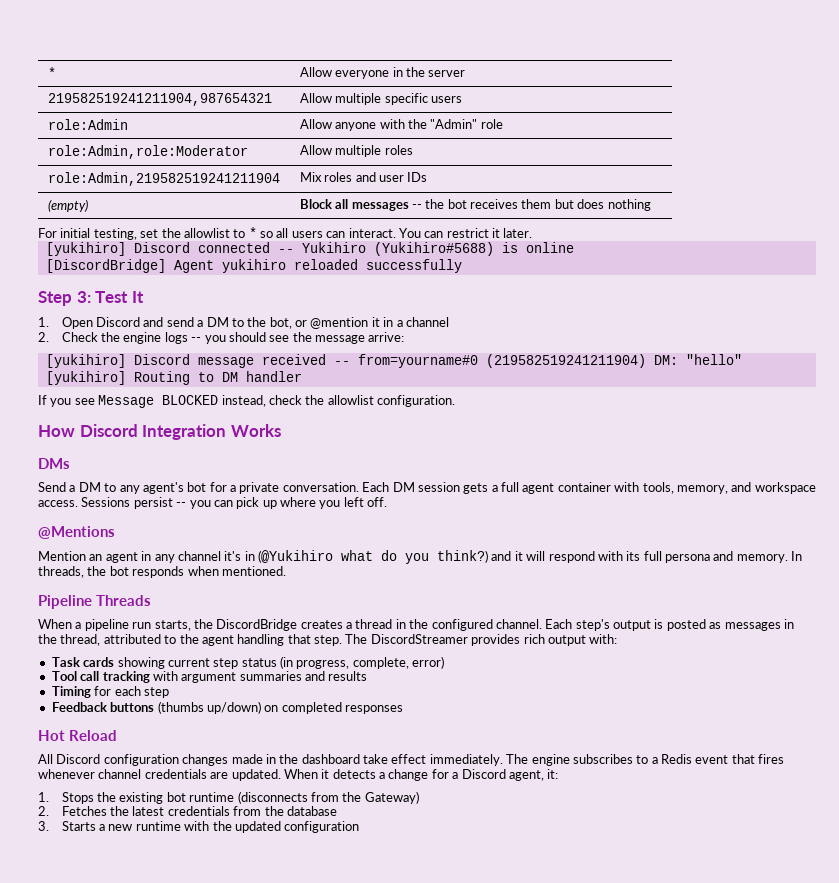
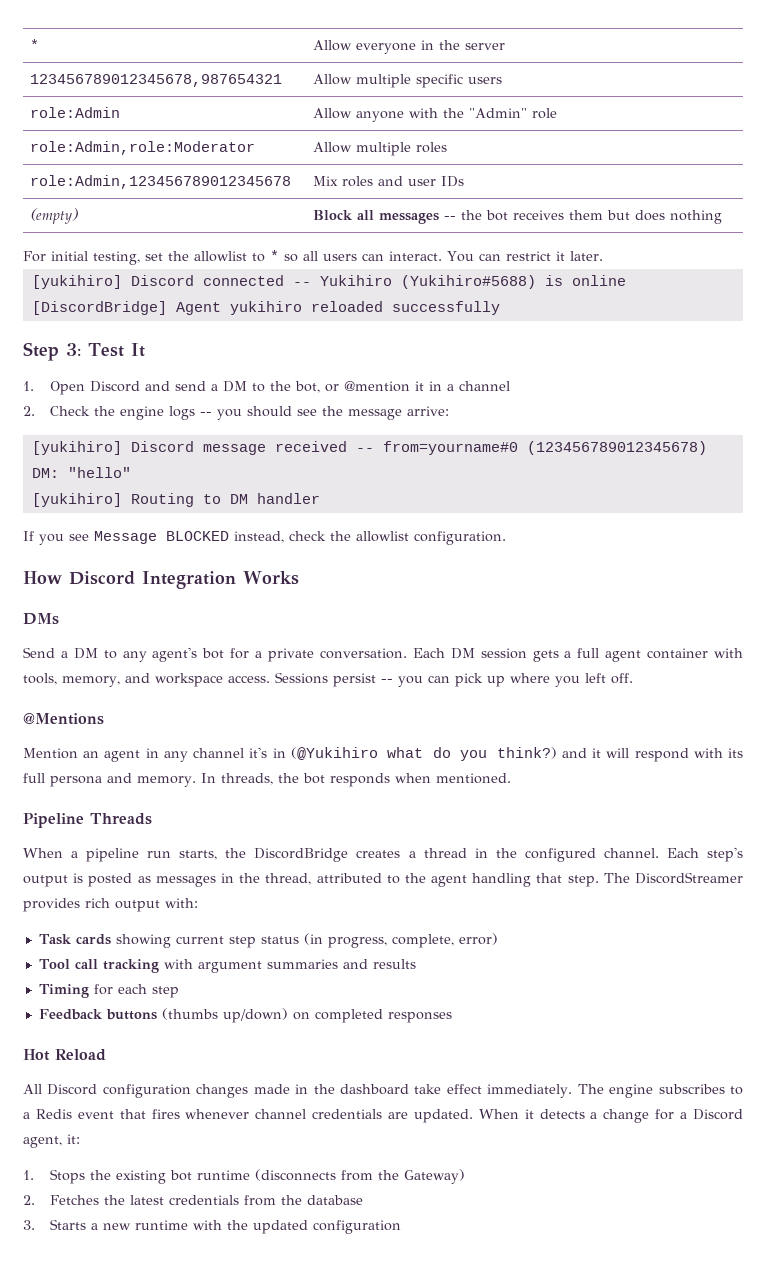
- 219582519241211904,987654321 | Allow multiple specific users
+ 123456789012345678,987654321 | Allow multiple specific users
- role:Admin,219582519241211904 | Mix roles and user IDs
+ role:Admin,123456789012345678 | Mix roles and user IDs
- [yukihiro] Discord message received -- from=yourname#0 (219582519241211904) DM: "hello"
+ [yukihiro] Discord message received -- from=yourname#0 (123456789012345678) DM: "hello"

